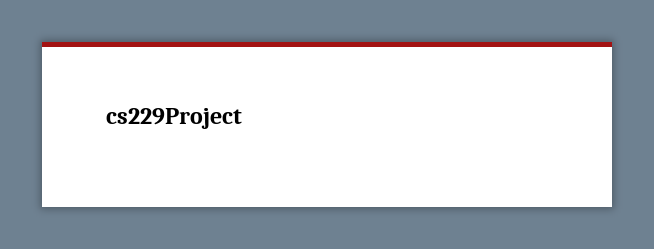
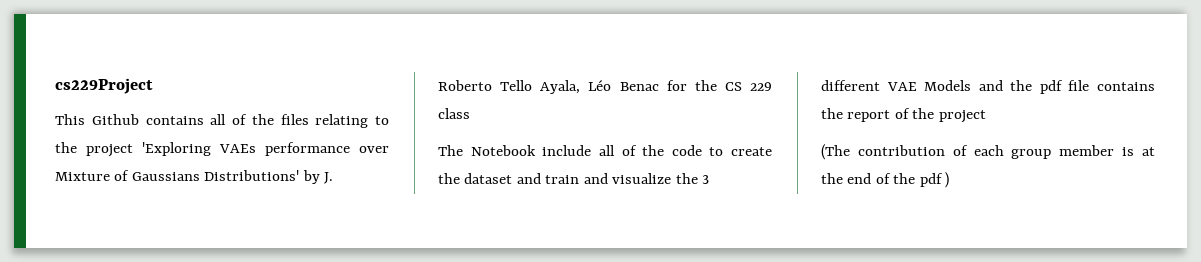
+ This Github contains all of the files relating to the project 'Exploring VAEs performance over Mixture of Gaussians Distributions' by J. Roberto Tello Ayala, Léo Benac for the CS 229 class
+ The Notebook include all of the code to create the dataset and train and visualize the 3 different VAE Models and the pdf file contains the report of the project
+ (The contribution of each group member is at the end of the pdf )

